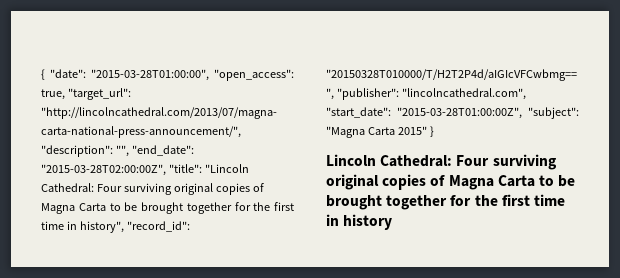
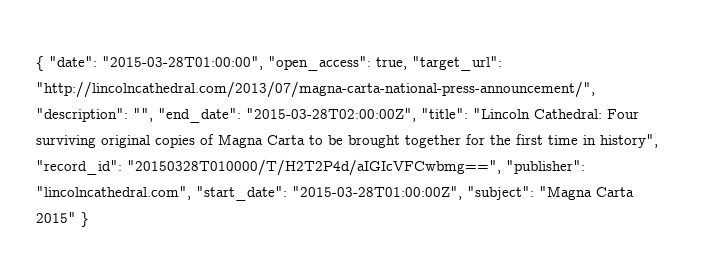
- Lincoln Cathedral: Four surviving original copies of Magna Carta to be brought together for the first time in history

